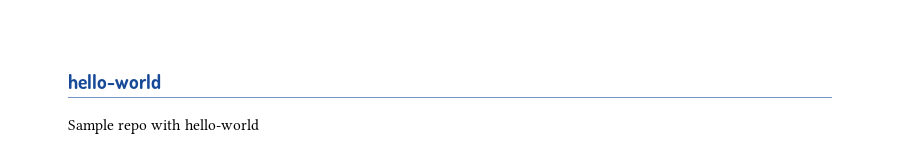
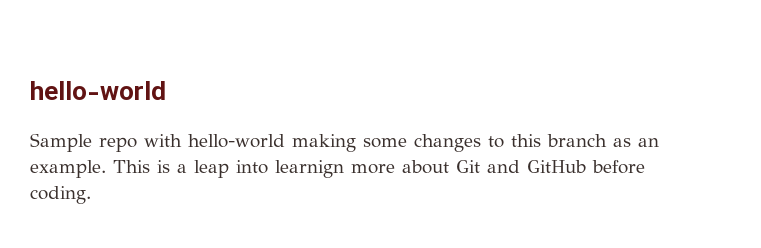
- Sample repo with hello-world
+ Sample repo with hello-world making some changes to this branch as an example. This is a leap into learnign more about Git and GitHub before coding.

